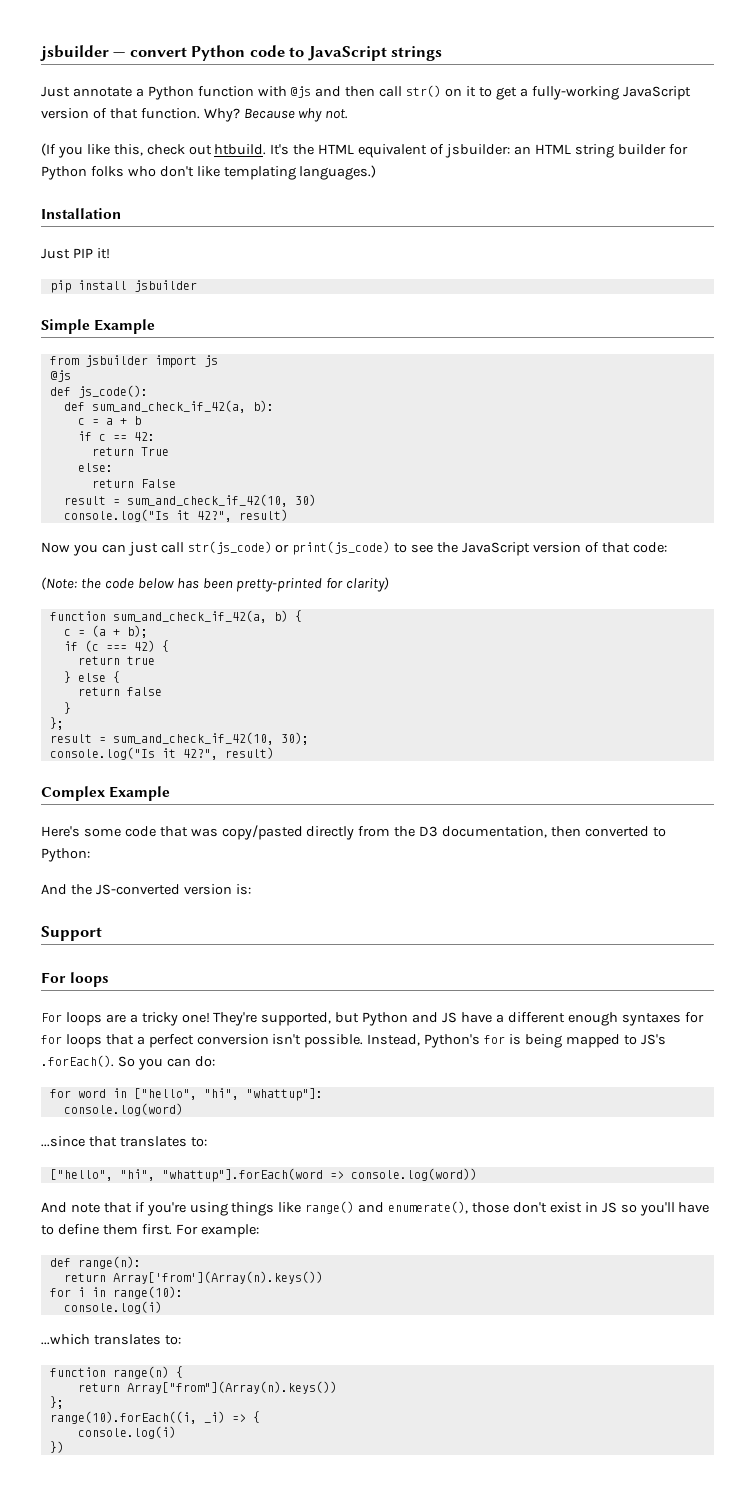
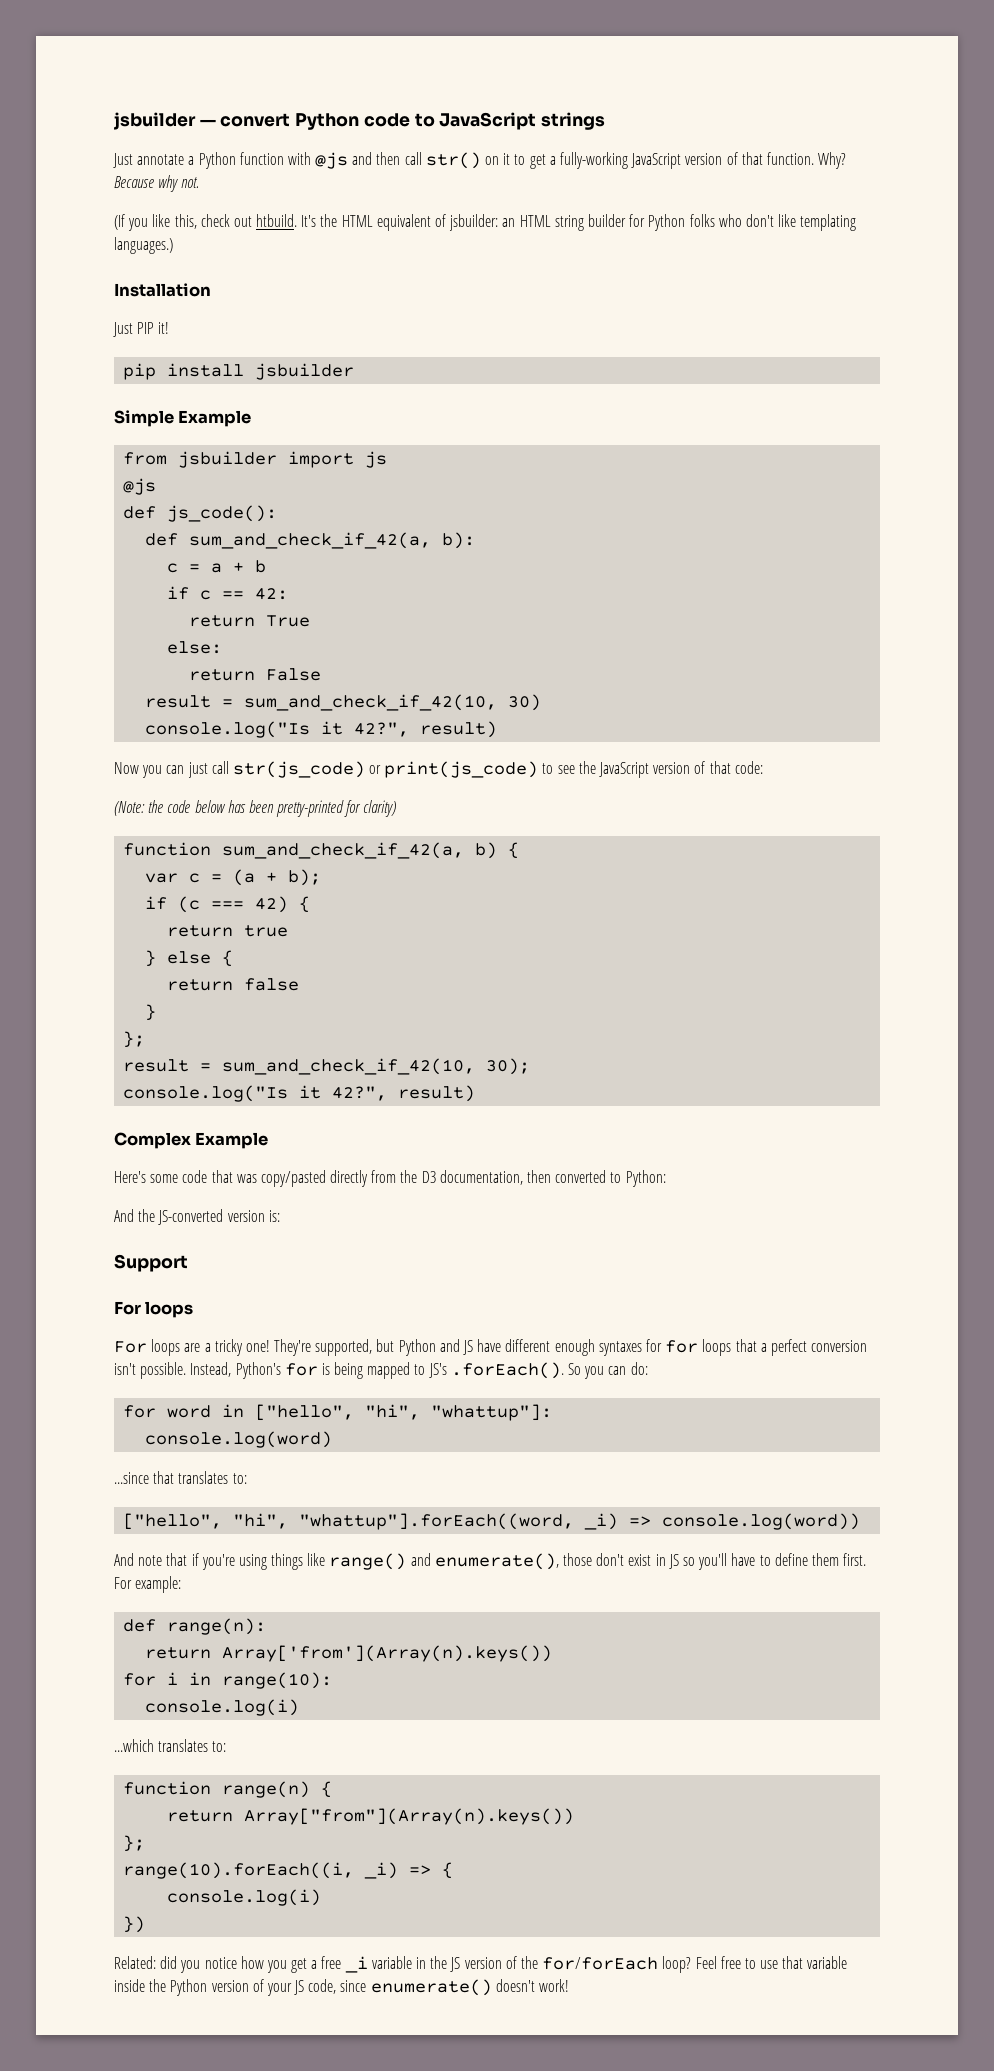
- c = (a + b);
+ var c = (a + b);
- They're supported, but Python and JS have a different enough syntaxes for for loops that a perfect conversion isn't possible.
+ They're supported, but Python and JS have different enough syntaxes for for loops that a perfect conversion isn't possible.
- ["hello", "hi", "whattup"].forEach(word => console.log(word))
+ ["hello", "hi", "whattup"].forEach((word, _i) => console.log(word))
+ Related: did you notice how you get a free _i variable in the JS version of the for/forEach loop? Feel free to use that variable inside the Python version of your JS code, since enumerate() doesn't work!

